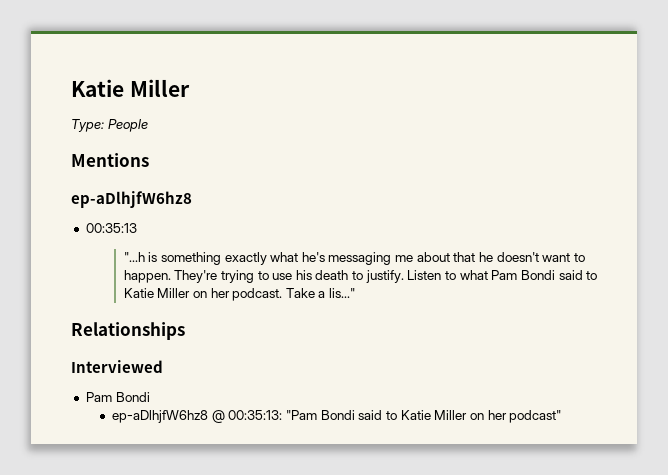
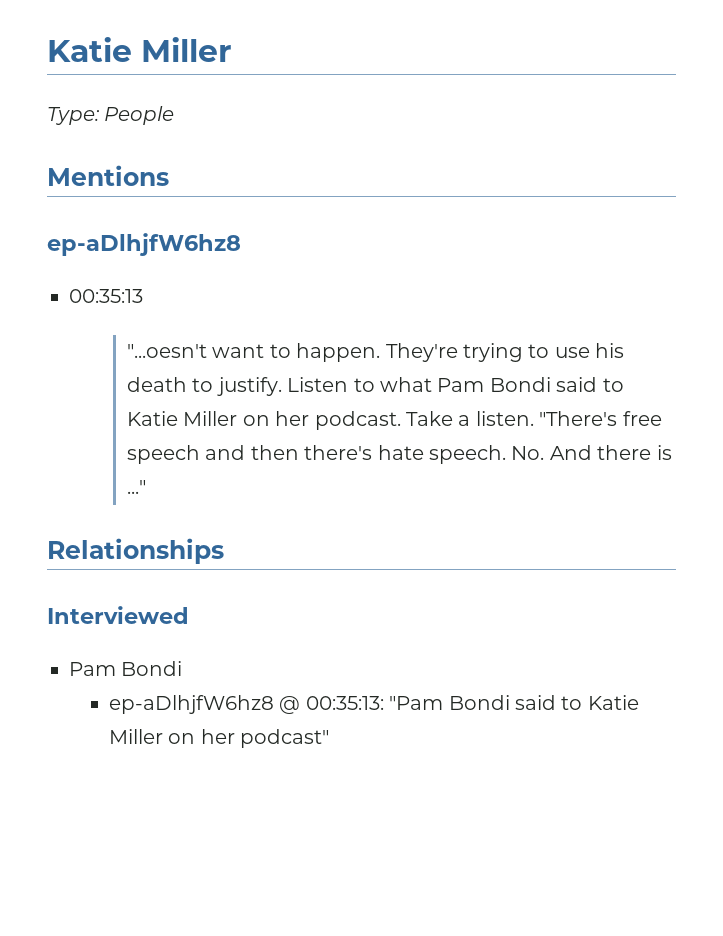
- "...h is something exactly what he's messaging me about that he doesn't want to happen.
+ "...oesn't want to happen.
- Take a lis..."
+ Take a listen. "There's free speech and then there's hate speech. No. And there is ..."

